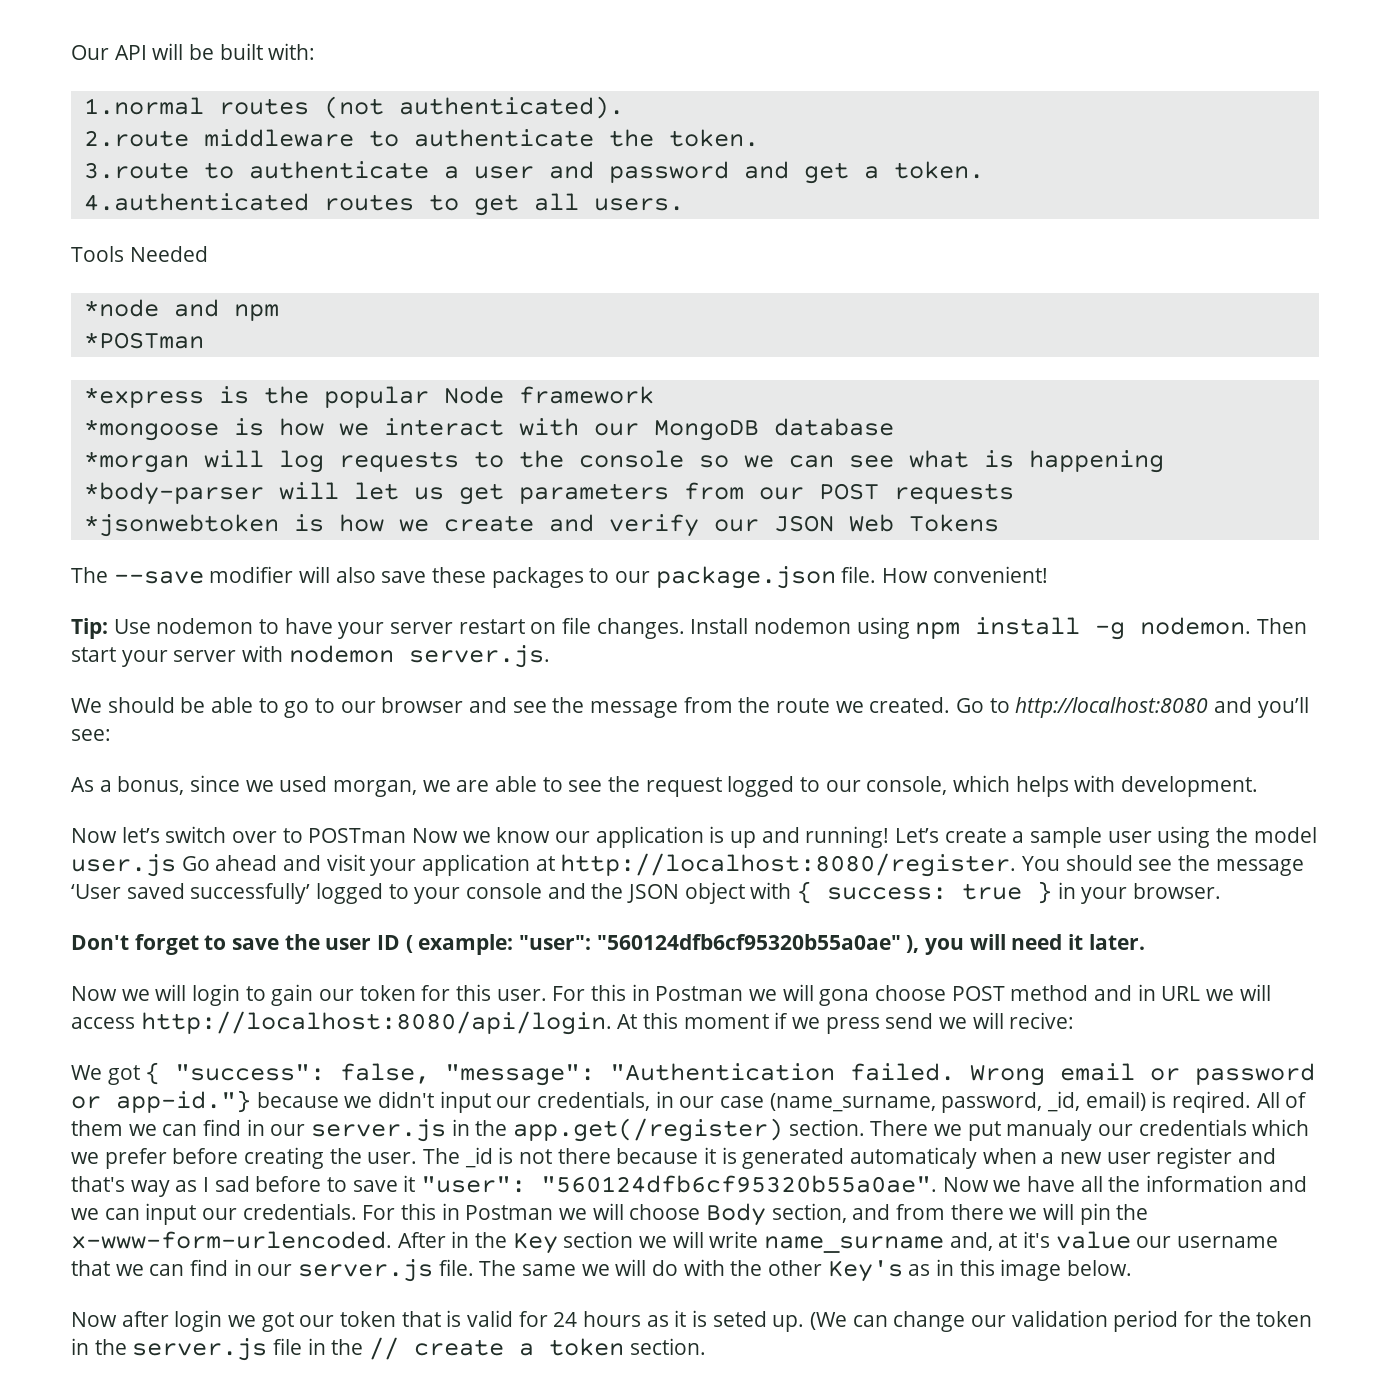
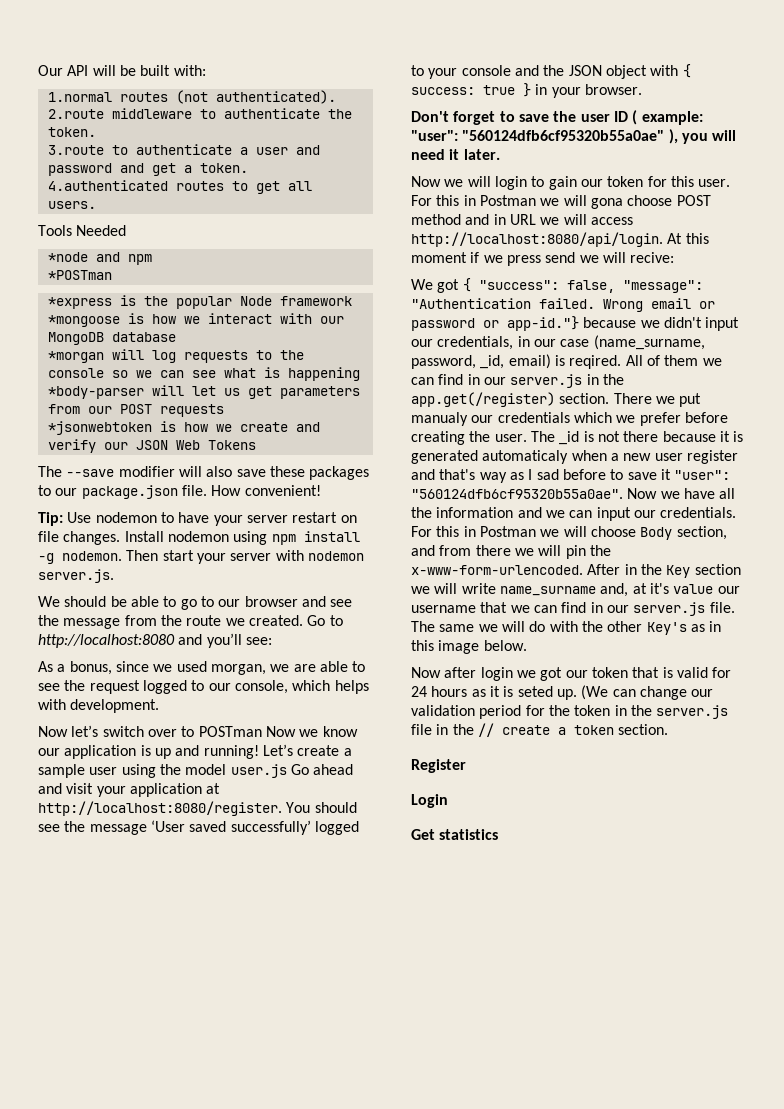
+ Register
+ Login
+ Get statistics

